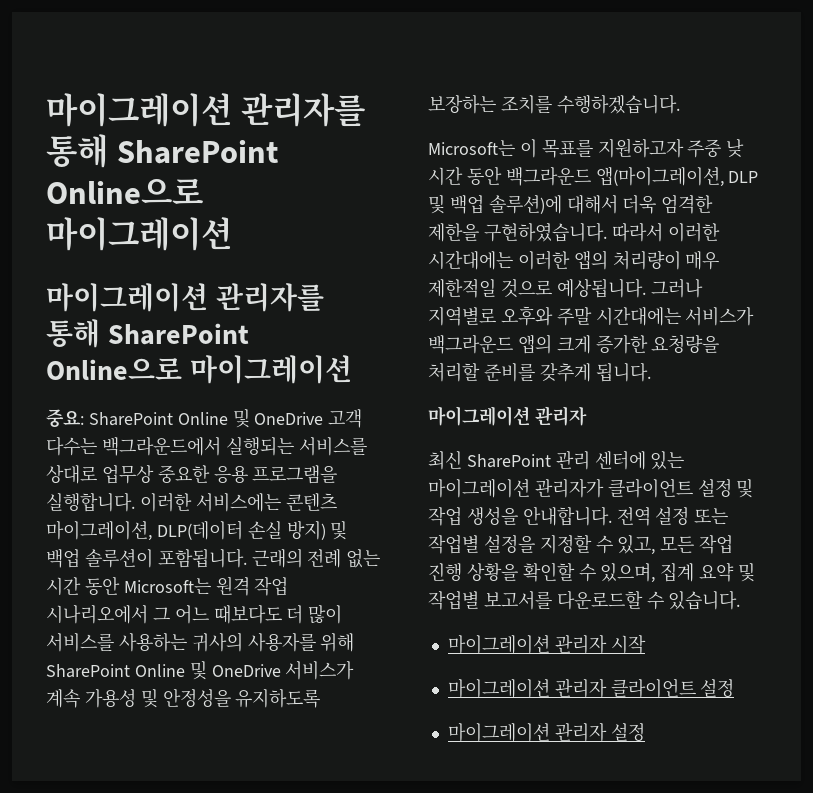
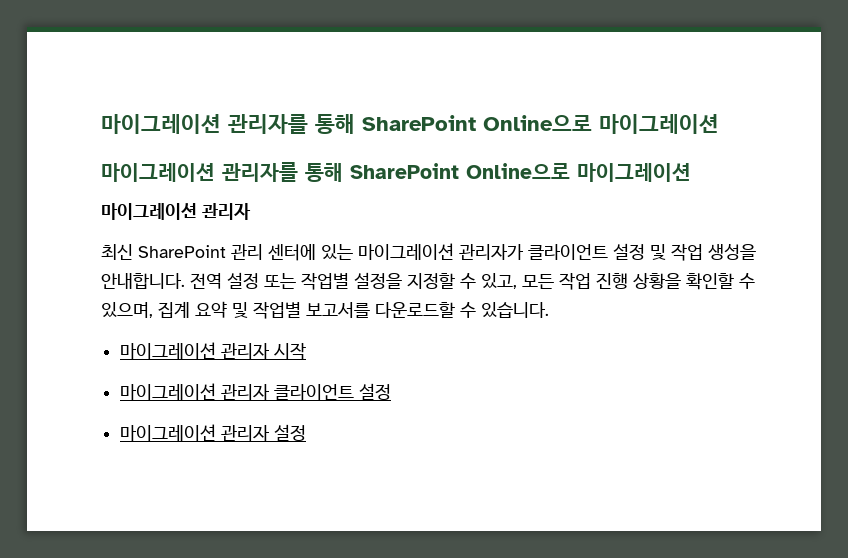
- 중요: SharePoint Online 및 OneDrive 고객 다수는 백그라운드에서 실행되는 서비스를 상대로 업무상 중요한 응용 프로그램을 실행합니다. 이러한 서비스에는 콘텐츠 마이그레이션, DLP(데이터 손실 방지) 및 백업 솔루션이 포함됩니다. 근래의 전례 없는 시간 동안 Microsoft는 원격 작업 시나리오에서 그 어느 때보다도 더 많이 서비스를 사용하는 귀사의 사용자를 위해 SharePoint Online 및 OneDrive 서비스가 계속 가용성 및 안정성을 유지하도록 보장하는 조치를 수행하겠습니다.
- Microsoft는 이 목표를 지원하고자 주중 낮 시간 동안 백그라운드 앱(마이그레이션, DLP 및 백업 솔루션)에 대해서 더욱 엄격한 제한을 구현하였습니다. 따라서 이러한 시간대에는 이러한 앱의 처리량이 매우 제한적일 것으로 예상됩니다. 그러나 지역별로 오후와 주말 시간대에는 서비스가 백그라운드 앱의 크게 증가한 요청량을 처리할 준비를 갖추게 됩니다.

